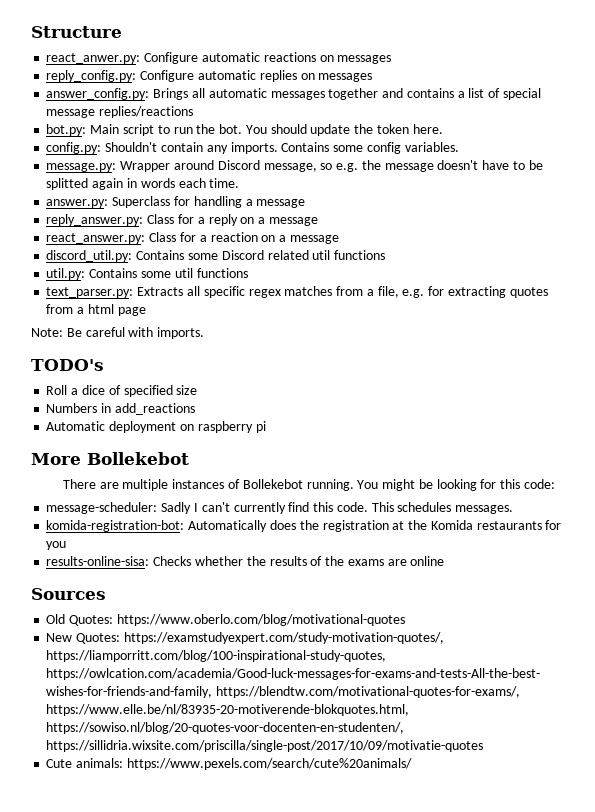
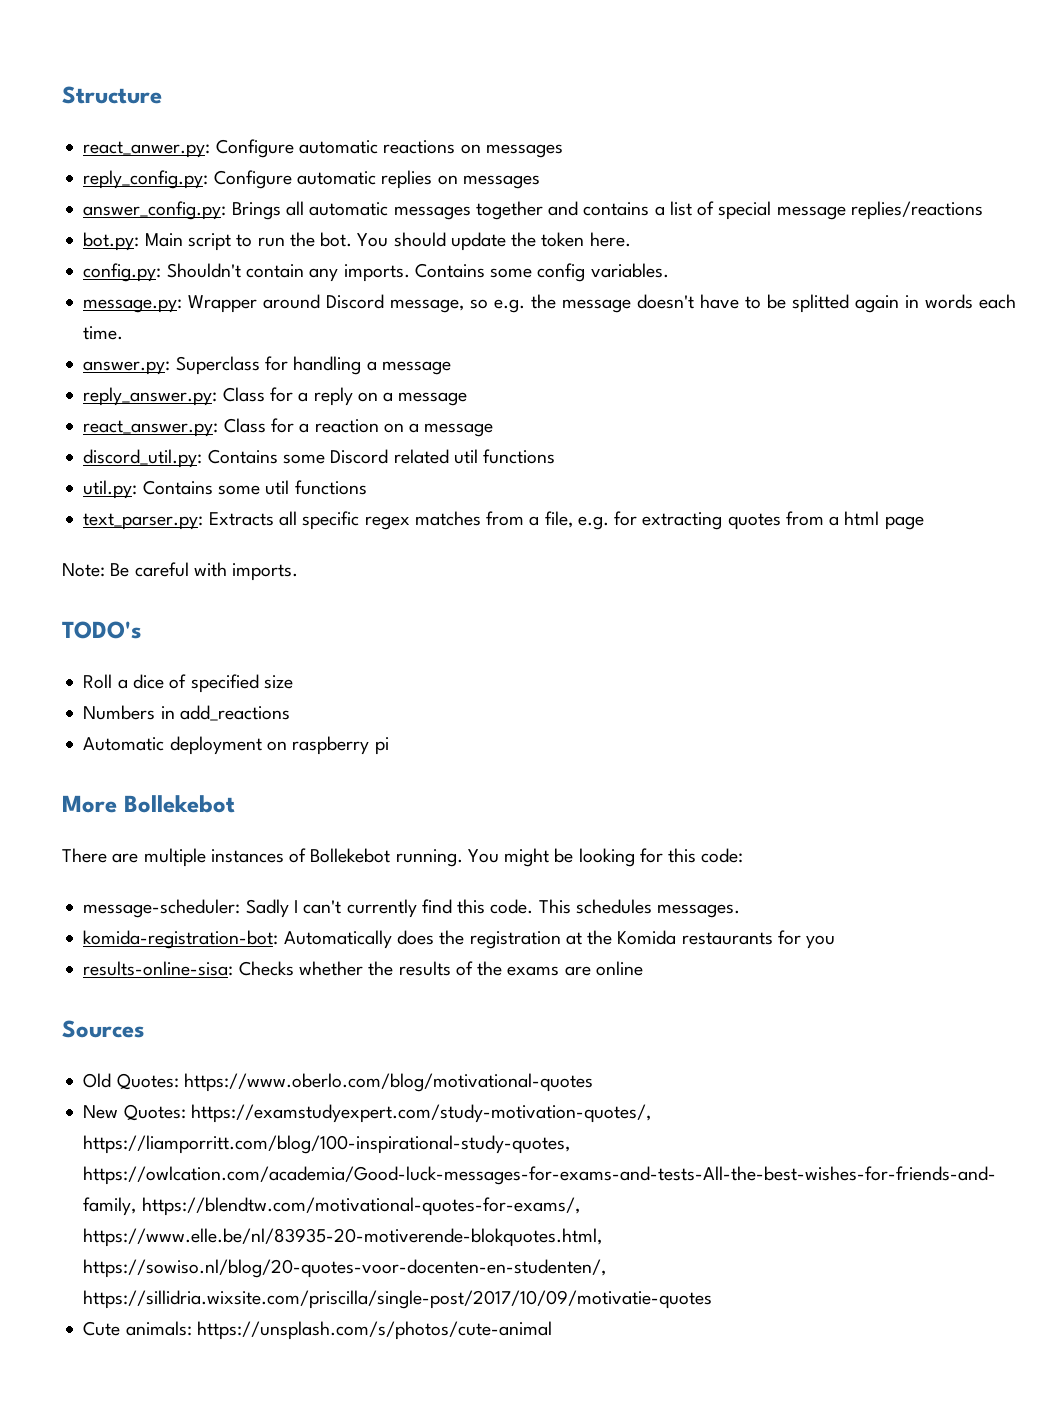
- Cute animals: https://www.pexels.com/search/cute%20animals/
+ Cute animals: https://unsplash.com/s/photos/cute-animal

